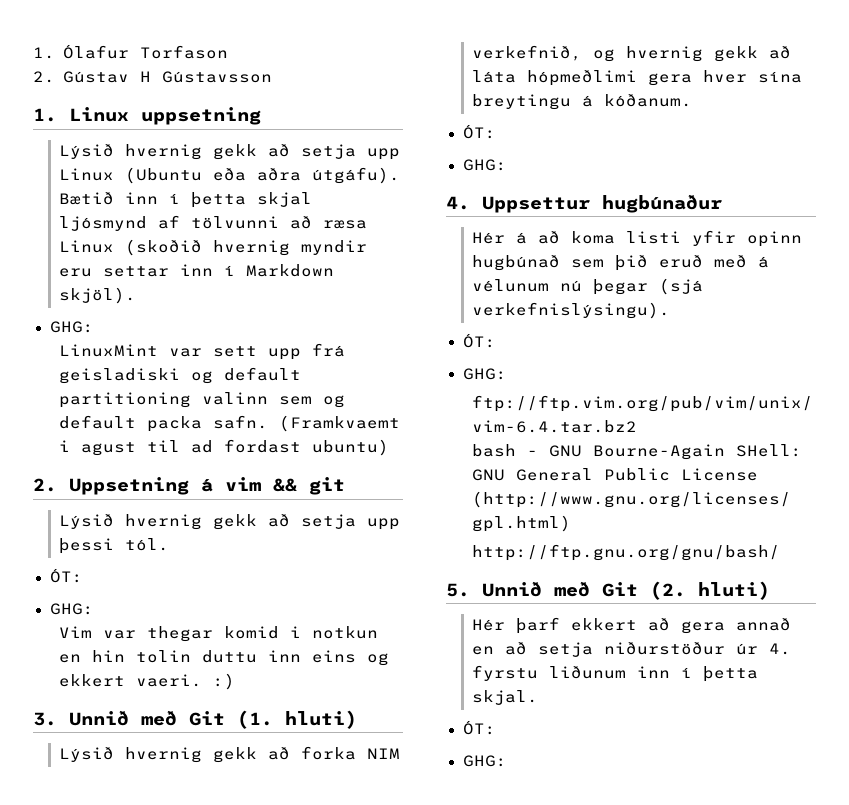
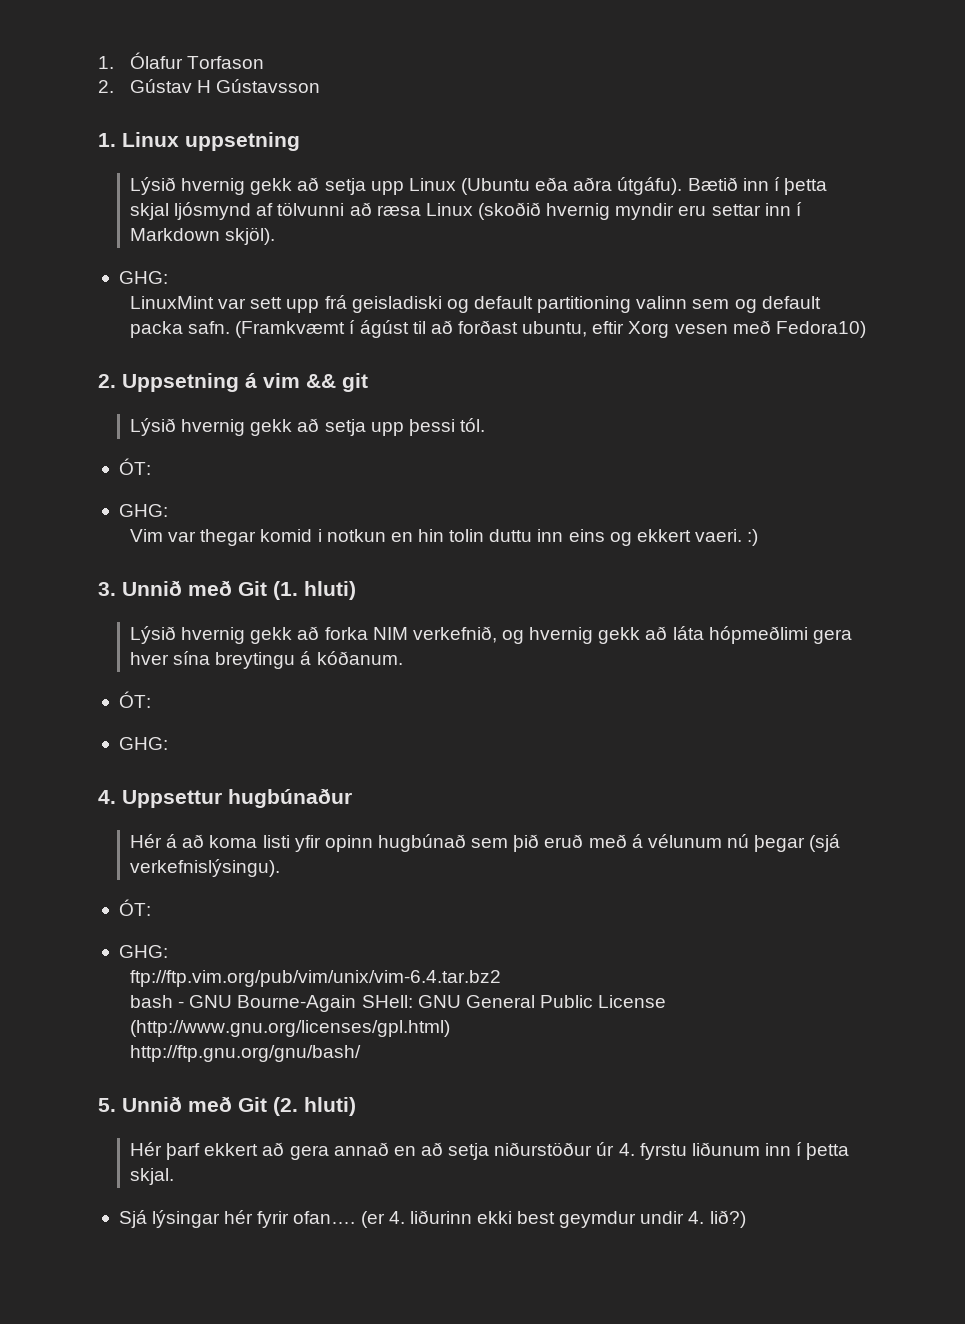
- (Framkvaemt i agust til ad fordast ubuntu)
+ (Framkvæmt í ágúst til að forðast ubuntu, eftir Xorg vesen með Fedora10)
  Hér þarf ekkert að gera annað en að setja niðurstöður úr 4. fyrstu liðunum inn í þetta skjal.
- ÓT:
- GHG:
+ Sjá lýsingar hér fyrir ofan…. (er 4. liðurinn ekki best geymdur undir 4. lið?)

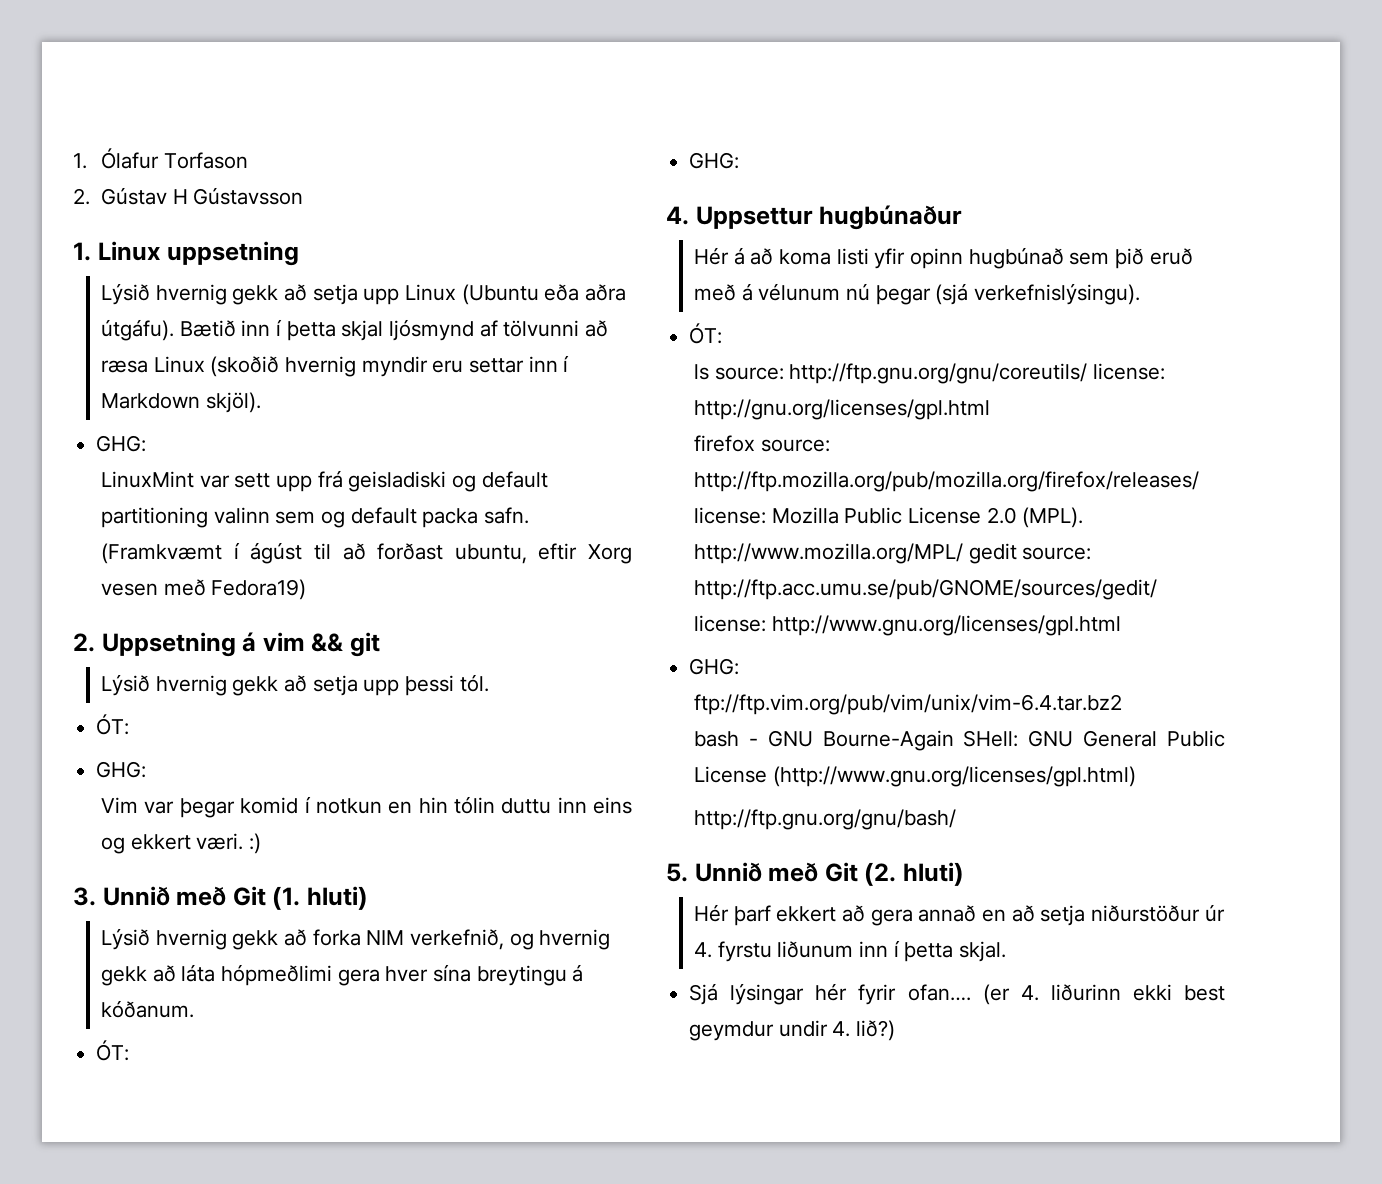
- (Framkvæmt í ágúst til að forðast ubuntu, eftir Xorg vesen með Fedora10)
+ (Framkvæmt í ágúst til að forðast ubuntu, eftir Xorg vesen með Fedora19)
- Vim var thegar komid i notkun en hin tolin duttu inn eins og ekkert vaeri. :)
+ Vim var þegar komid í notkun en hin tólin duttu inn eins og ekkert væri. :)
+ ls source: http://ftp.gnu.org/gnu/coreutils/ license: http://gnu.org/licenses/gpl.html
+ firefox source: http://ftp.mozilla.org/pub/mozilla.org/firefox/releases/ license: Mozilla Public License 2.0 (MPL). http://www.mozilla.org/MPL/ gedit source: http://ftp.acc.umu.se/pub/GNOME/sources/gedit/ license: http://www.gnu.org/licenses/gpl.html

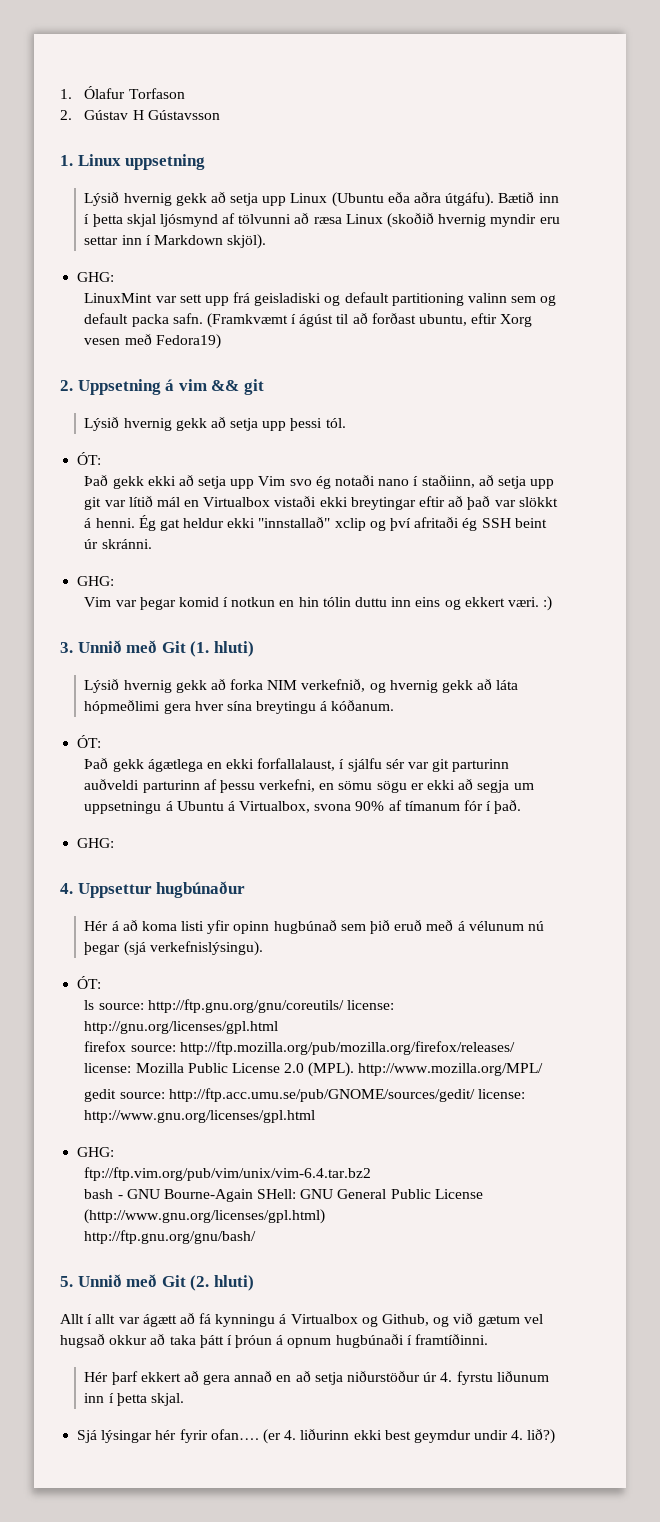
+ Það gekk ekki að setja upp Vim svo ég notaði nano í staðiinn, að setja upp git var lítið mál en Virtualbox vistaði ekki breytingar eftir að það var slökkt á henni. Ég gat heldur ekki "innstallað" xclip og því afritaði ég SSH beint úr skránni.
+ Það gekk ágætlega en ekki forfallalaust, í sjálfu sér var git parturinn auðveldi parturinn af þessu verkefni, en sömu sögu er ekki að segja um uppsetningu á Ubuntu á Virtualbox, svona 90% af tímanum fór í það.
- firefox source: http://ftp.mozilla.org/pub/mozilla.org/firefox/releases/ license: Mozilla Public License 2.0 (MPL). http://www.mozilla.org/MPL/ gedit source: http://ftp.acc.umu.se/pub/GNOME/sources/gedit/ license: http://www.gnu.org/licenses/gpl.html
+ firefox source: http://ftp.mozilla.org/pub/mozilla.org/firefox/releases/ license: Mozilla Public License 2.0 (MPL). http://www.mozilla.org/MPL/
+ gedit source: http://ftp.acc.umu.se/pub/GNOME/sources/gedit/ license: http://www.gnu.org/licenses/gpl.html
+ Allt í allt var ágætt að fá kynningu á Virtualbox og Github, og við gætum vel hugsað okkur að taka þátt í þróun á opnum hugbúnaði í framtíðinni.

